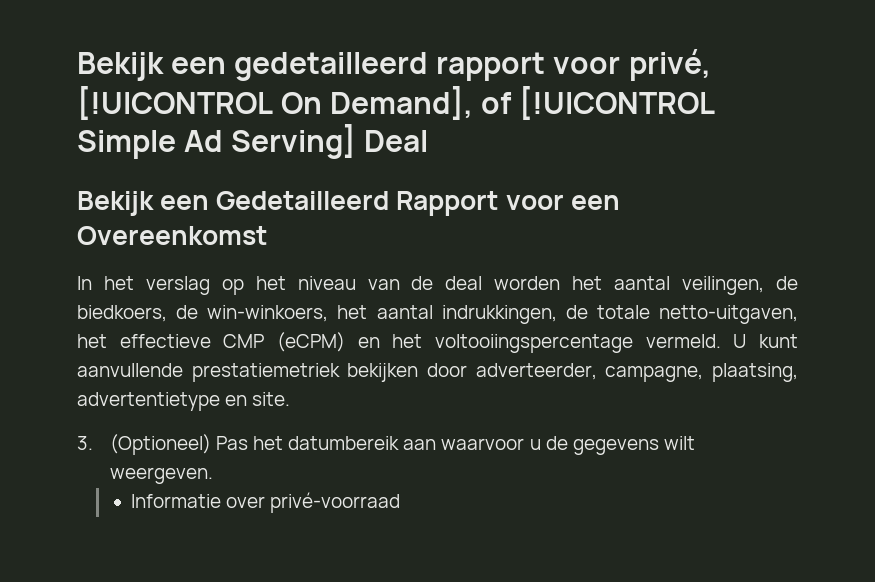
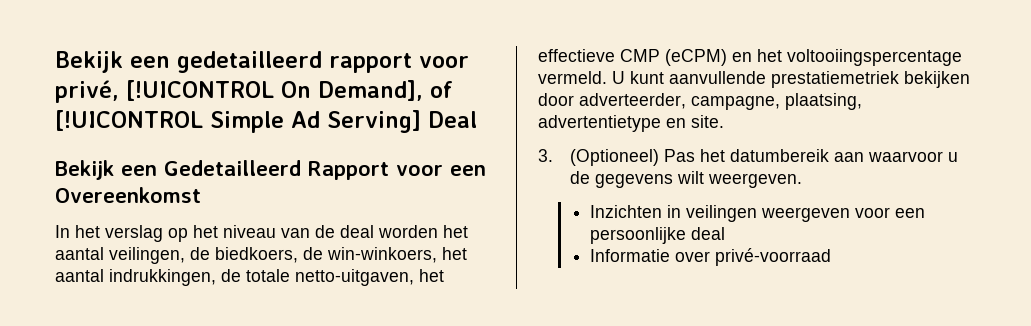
+ Inzichten in veilingen weergeven voor een persoonlijke deal

